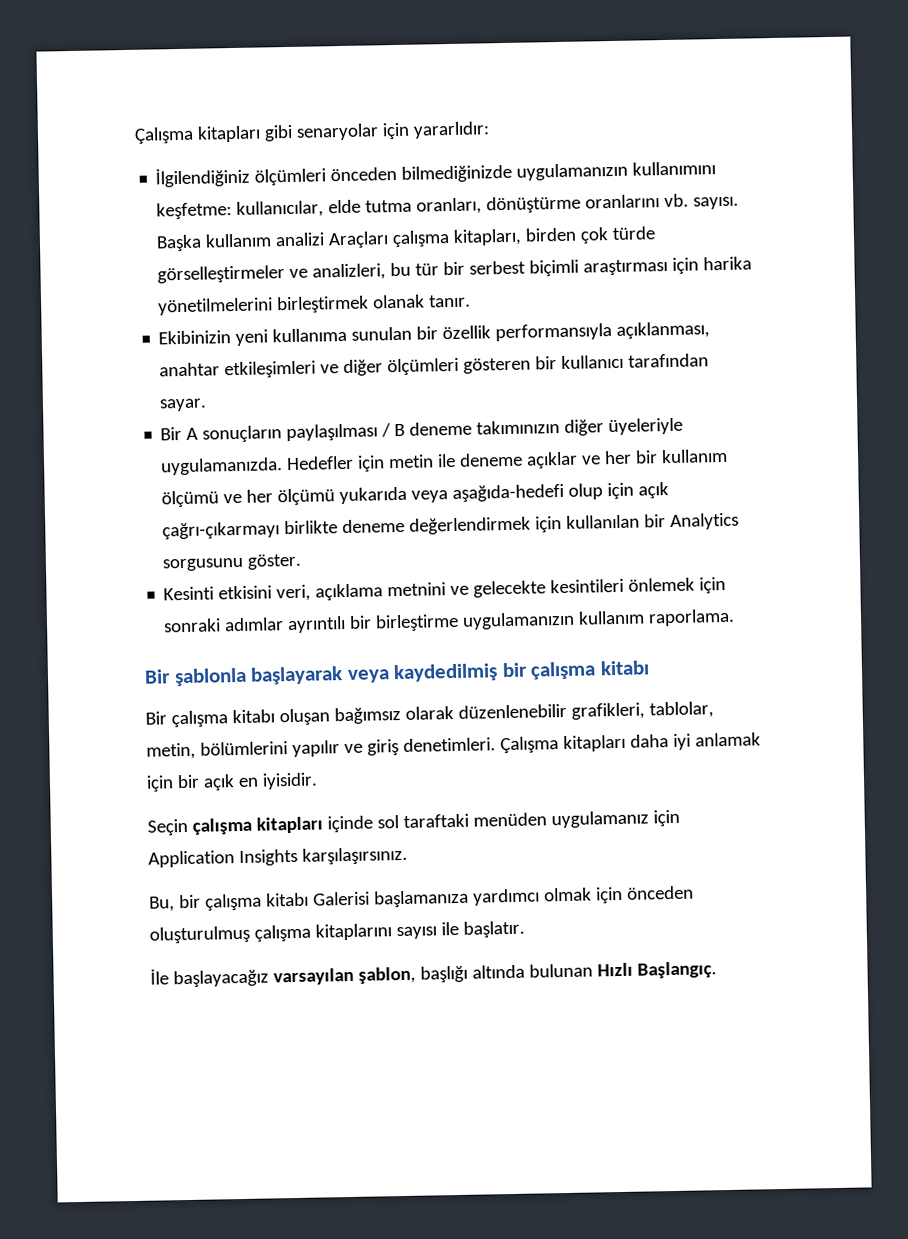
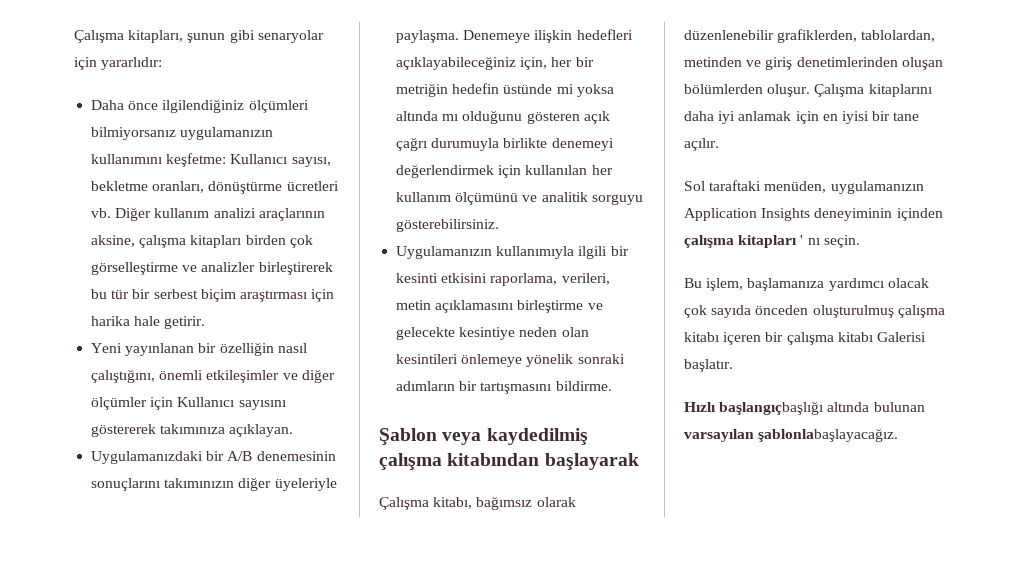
- Çalışma kitapları gibi senaryolar için yararlıdır:
+ Çalışma kitapları, şunun gibi senaryolar için yararlıdır:
- İlgilendiğiniz ölçümleri önceden bilmediğinizde uygulamanızın kullanımını keşfetme: kullanıcılar, elde tutma oranları, dönüştürme oranlarını vb. sayısı. Başka kullanım analizi Araçları çalışma kitapları, birden çok türde görselleştirmeler ve analizleri, bu tür bir serbest biçimli araştırması için harika yönetilmelerini birleştirmek olanak tanır.
- Ekibinizin yeni kullanıma sunulan bir özellik performansıyla açıklanması, anahtar etkileşimleri ve diğer ölçümleri gösteren bir kullanıcı tarafından sayar.
- Bir A sonuçların paylaşılması / B deneme takımınızın diğer üyeleriyle uygulamanızda. Hedefler için metin ile deneme açıklar ve her bir kullanım ölçümü ve her ölçümü yukarıda veya aşağıda-hedefi olup için açık çağrı-çıkarmayı birlikte deneme değerlendirmek için kullanılan bir Analytics sorgusunu göster.
- Kesinti etkisini veri, açıklama metnini ve gelecekte kesintileri önlemek için sonraki adımlar ayrıntılı bir birleştirme uygulamanızın kullanım raporlama.
- Bir şablonla başlayarak veya kaydedilmiş bir çalışma kitabı
- Bir çalışma kitabı oluşan bağımsız olarak düzenlenebilir grafikleri, tablolar, metin, bölümlerini yapılır ve giriş denetimleri. Çalışma kitapları daha iyi anlamak için bir açık en iyisidir.
- Seçin çalışma kitapları içinde sol taraftaki menüden uygulamanız için Application Insights karşılaşırsınız.
- Bu, bir çalışma kitabı Galerisi başlamanıza yardımcı olmak için önceden oluşturulmuş çalışma kitaplarını sayısı ile başlatır.
- İle başlayacağız varsayılan şablon, başlığı altında bulunan Hızlı Başlangıç.
+ Daha önce ilgilendiğiniz ölçümleri bilmiyorsanız uygulamanızın kullanımını keşfetme: Kullanıcı sayısı, bekletme oranları, dönüştürme ücretleri vb. Diğer kullanım analizi araçlarının aksine, çalışma kitapları birden çok görselleştirme ve analizler birleştirerek bu tür bir serbest biçim araştırması için harika hale getirir.
+ Yeni yayınlanan bir özelliğin nasıl çalıştığını, önemli etkileşimler ve diğer ölçümler için Kullanıcı sayısını göstererek takımınıza açıklayan.
+ Uygulamanızdaki bir A/B denemesinin sonuçlarını takımınızın diğer üyeleriyle paylaşma. Denemeye ilişkin hedefleri açıklayabileceğiniz için, her bir metriğin hedefin üstünde mi yoksa altında mı olduğunu gösteren açık çağrı durumuyla birlikte denemeyi değerlendirmek için kullanılan her kullanım ölçümünü ve analitik sorguyu gösterebilirsiniz.
+ Uygulamanızın kullanımıyla ilgili bir kesinti etkisini raporlama, verileri, metin açıklamasını birleştirme ve gelecekte kesintiye neden olan kesintileri önlemeye yönelik sonraki adımların bir tartışmasını bildirme.
+ Şablon veya kaydedilmiş çalışma kitabından başlayarak
+ Çalışma kitabı, bağımsız olarak düzenlenebilir grafiklerden, tablolardan, metinden ve giriş denetimlerinden oluşan bölümlerden oluşur. Çalışma kitaplarını daha iyi anlamak için en iyisi bir tane açılır.
+ Sol taraftaki menüden, uygulamanızın Application Insights deneyiminin içinden çalışma kitapları ' nı seçin.
+ Bu işlem, başlamanıza yardımcı olacak çok sayıda önceden oluşturulmuş çalışma kitabı içeren bir çalışma kitabı Galerisi başlatır.
+ Hızlı başlangıçbaşlığı altında bulunan varsayılan şablonlabaşlayacağız.

